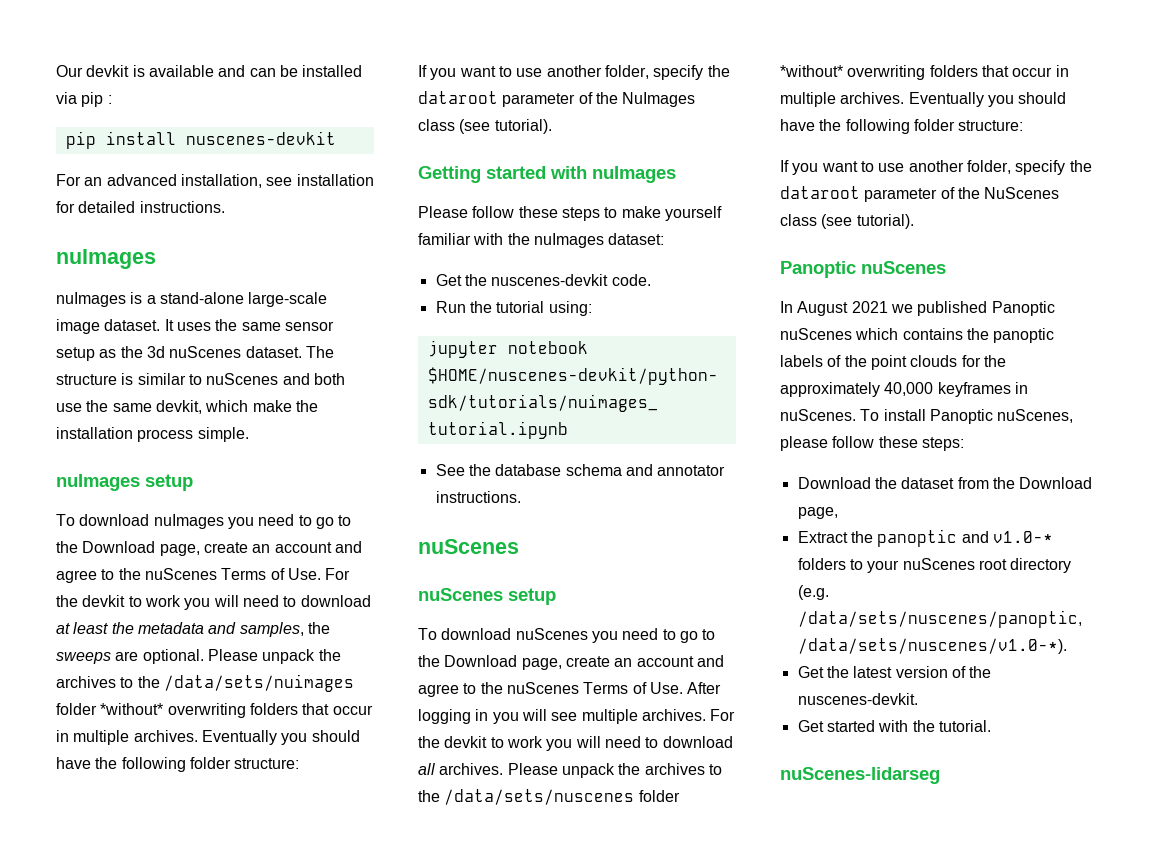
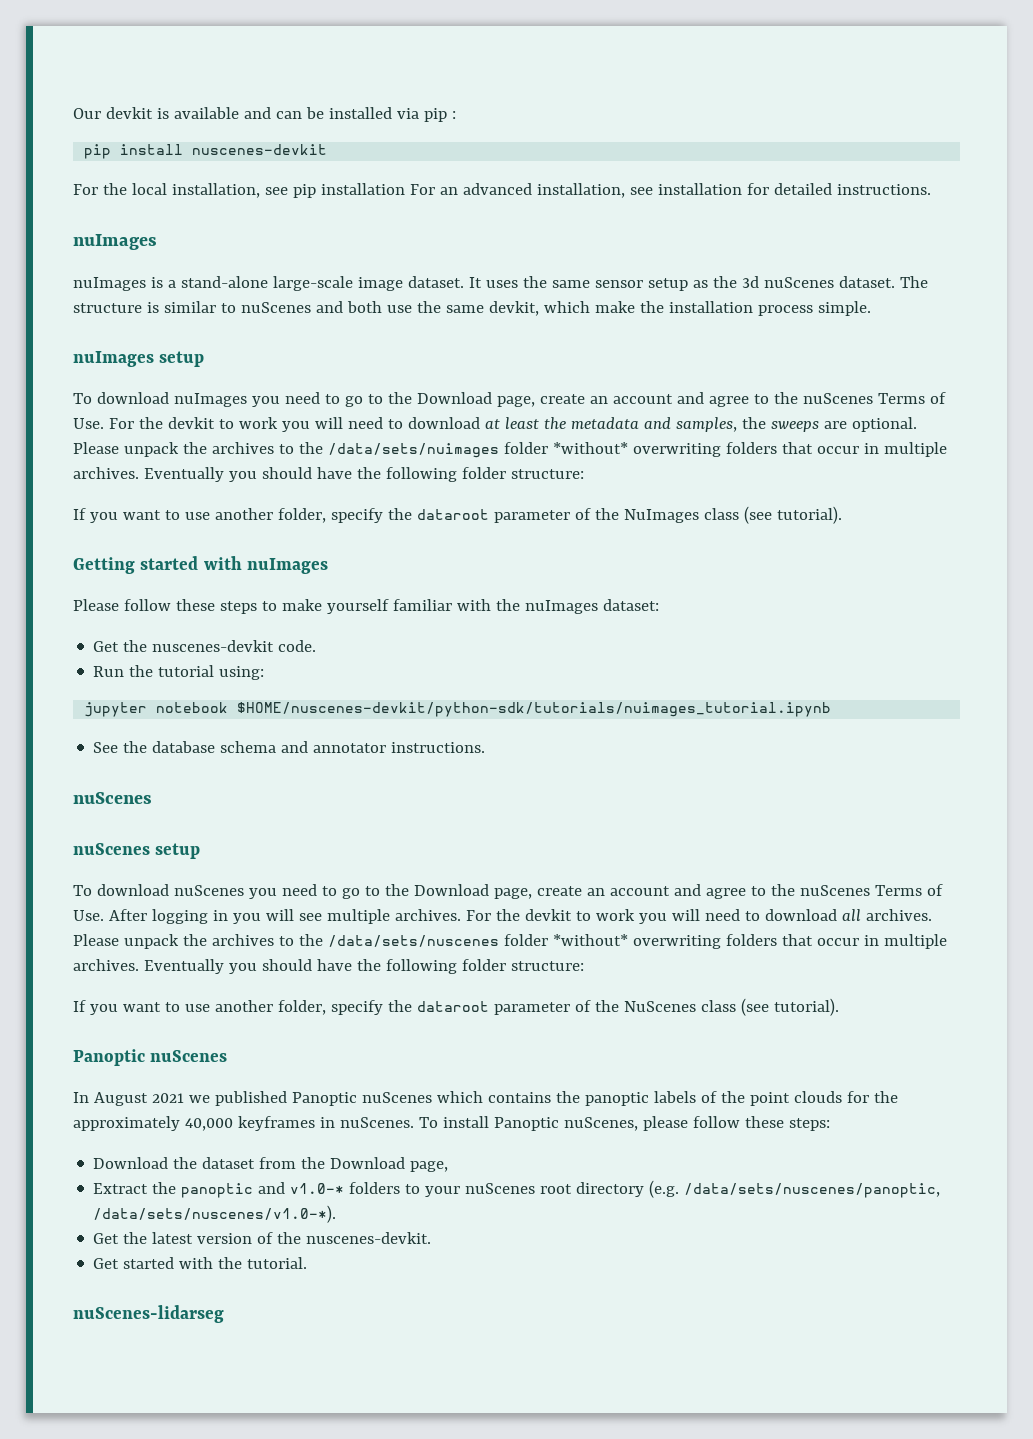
- For an advanced installation, see installation for detailed instructions.
+ For the local installation, see pip installation For an advanced installation, see installation for detailed instructions.

